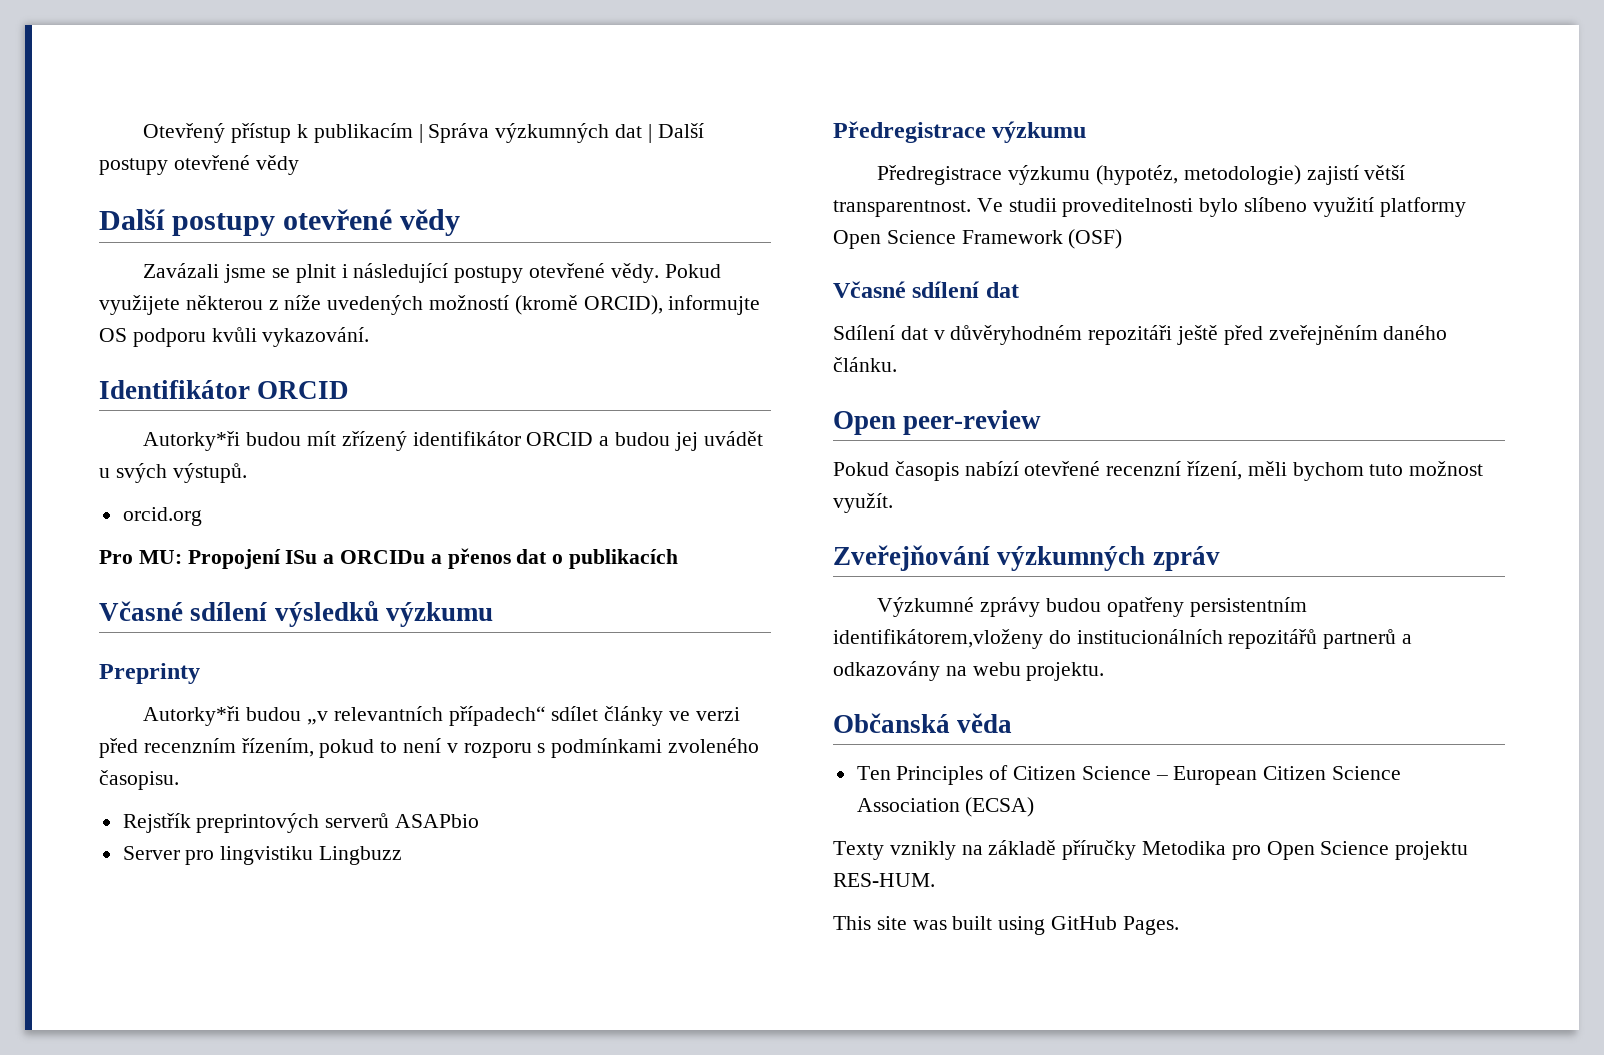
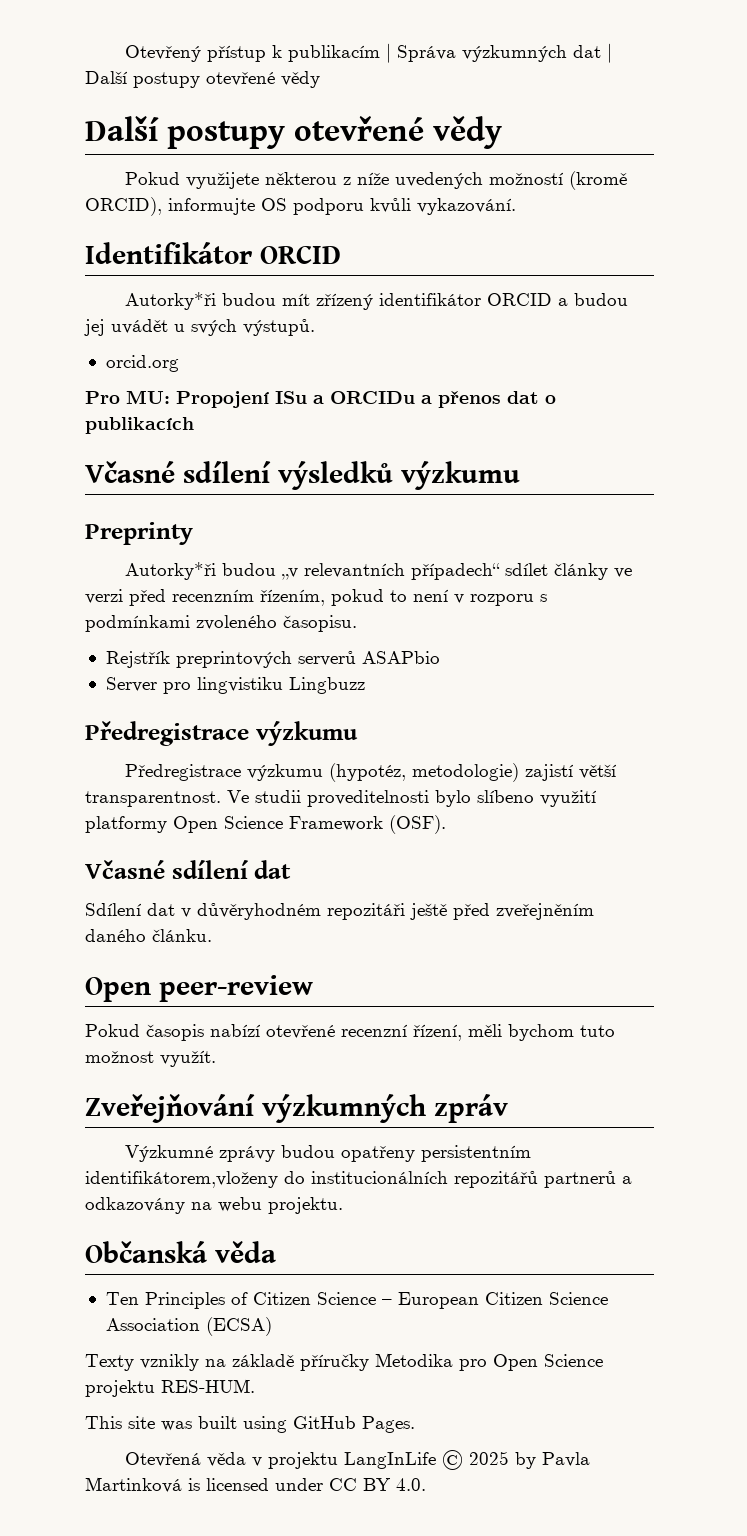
- Zavázali jsme se plnit i následující postupy otevřené vědy.
- Ve studii proveditelnosti bylo slíbeno využití platformy Open Science Framework (OSF)
+ Ve studii proveditelnosti bylo slíbeno využití platformy Open Science Framework (OSF).
+ Otevřená věda v projektu LangInLife © 2025 by Pavla Martinková is licensed under CC BY 4.0.

